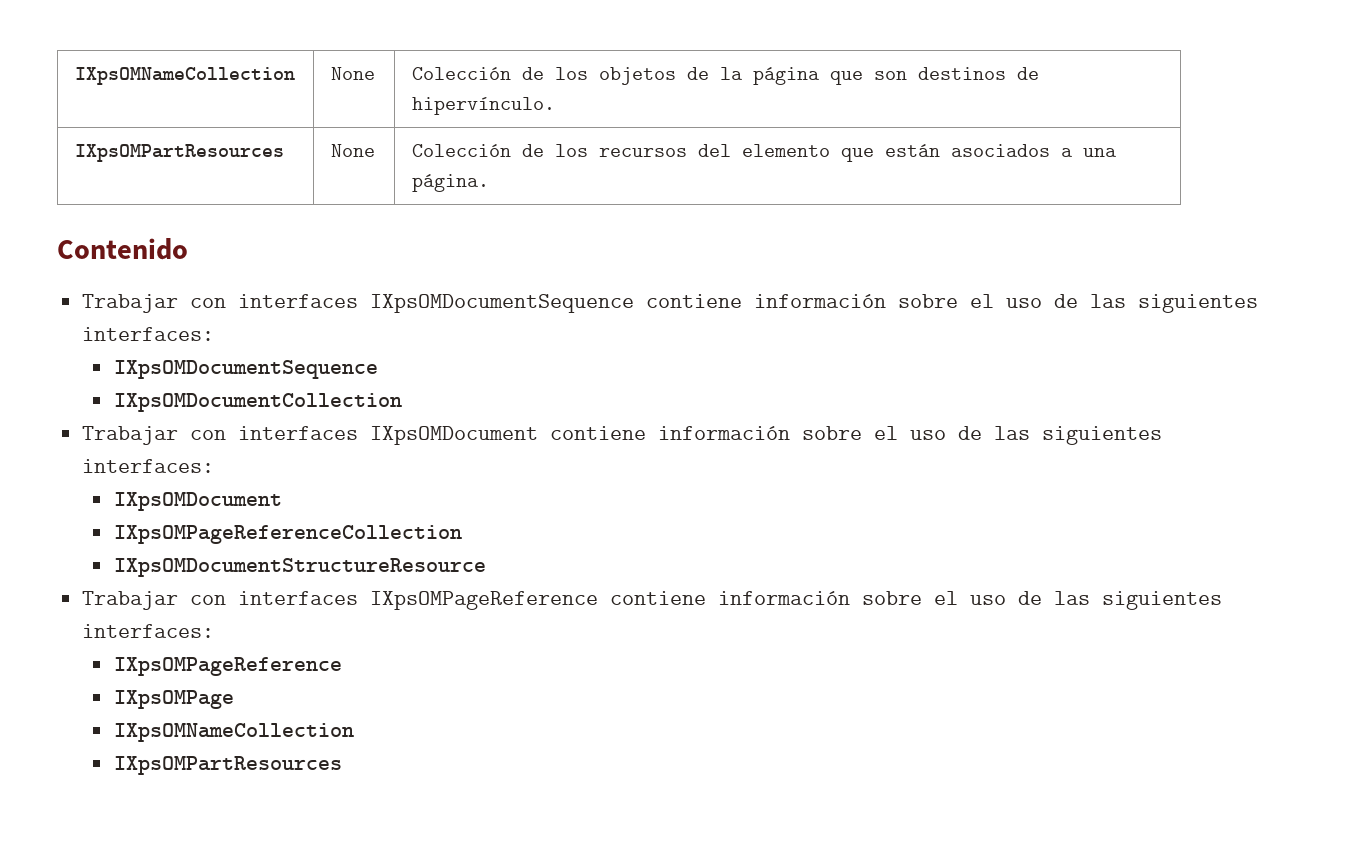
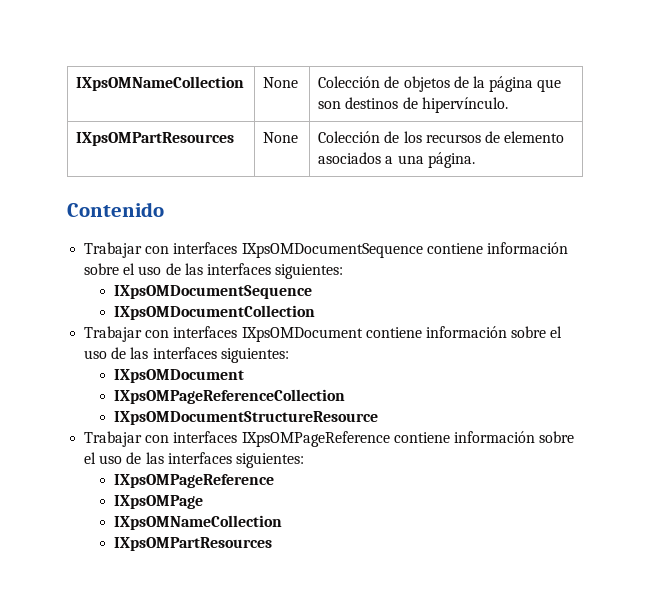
- IXpsOMNameCollection | None | Colección de los objetos de la página que son destinos de hipervínculo.
+ IXpsOMNameCollection | None | Colección de objetos de la página que son destinos de hipervínculo.
- IXpsOMPartResources | None | Colección de los recursos del elemento que están asociados a una página.
+ IXpsOMPartResources | None | Colección de los recursos de elemento asociados a una página.
- Trabajar con interfaces IXpsOMDocumentSequence contiene información sobre el uso de las siguientes interfaces:
+ Trabajar con interfaces IXpsOMDocumentSequence contiene información sobre el uso de las interfaces siguientes:
- Trabajar con interfaces IXpsOMDocument contiene información sobre el uso de las siguientes interfaces:
+ Trabajar con interfaces IXpsOMDocument contiene información sobre el uso de las interfaces siguientes:
- Trabajar con interfaces IXpsOMPageReference contiene información sobre el uso de las siguientes interfaces:
+ Trabajar con interfaces IXpsOMPageReference contiene información sobre el uso de las interfaces siguientes:

